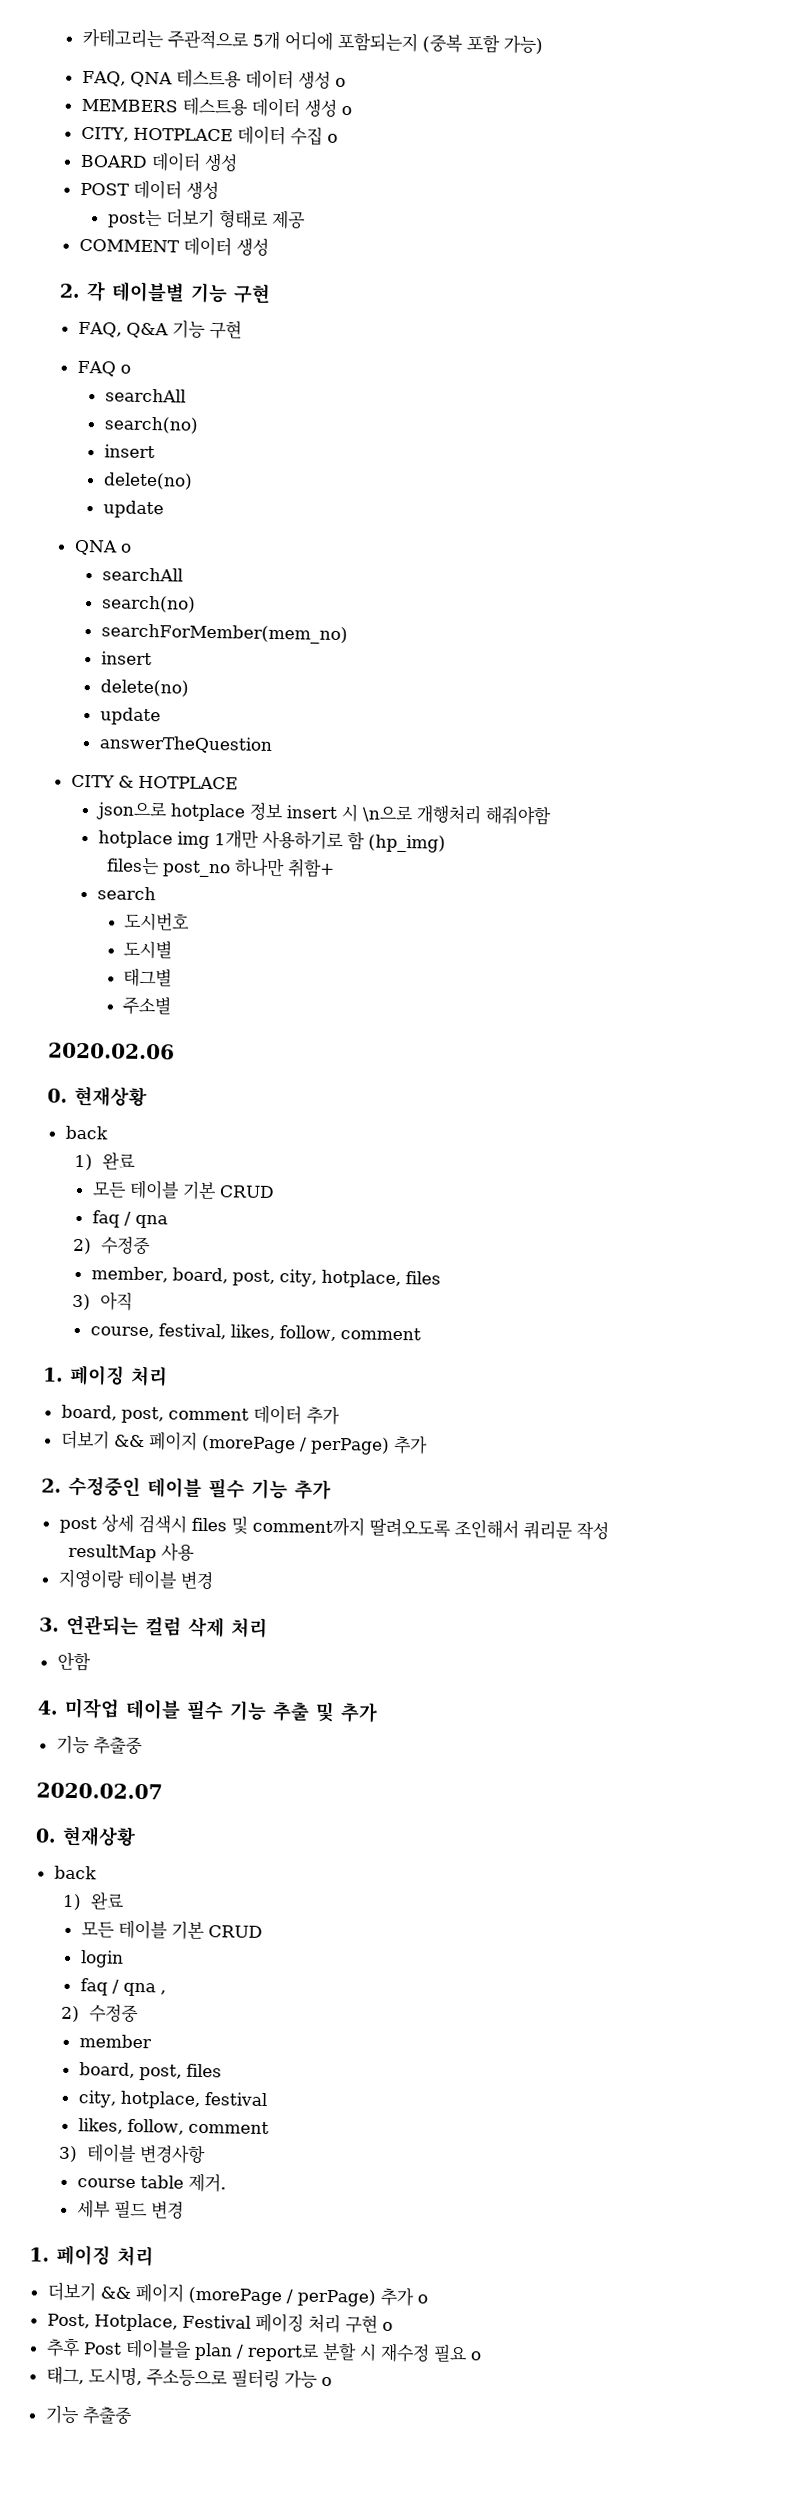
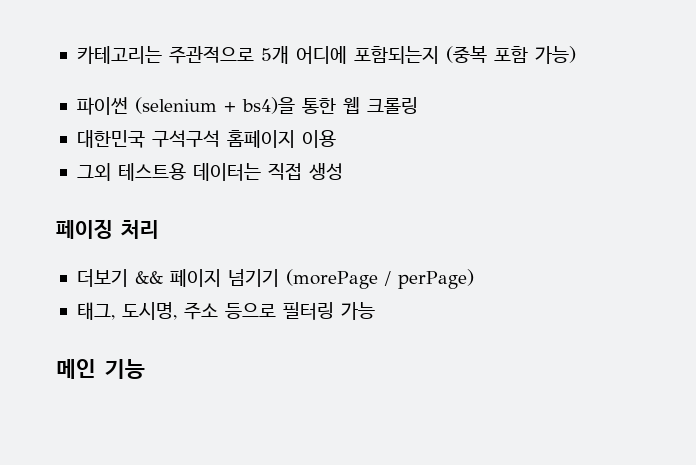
- FAQ, QNA 테스트용 데이터 생성 o
- MEMBERS 테스트용 데이터 생성 o
- CITY, HOTPLACE 데이터 수집 o
- BOARD 데이터 생성
- POST 데이터 생성
- post는 더보기 형태로 제공
- COMMENT 데이터 생성
- 2. 각 테이블별 기능 구현
- FAQ, Q&A 기능 구현
- FAQ o
- searchAll
- search(no)
- insert
- delete(no)
- update
- QNA o
- searchAll
- search(no)
- searchForMember(mem_no)
- insert
- delete(no)
- update
- answerTheQuestion
- CITY & HOTPLACE
- json으로 hotplace 정보 insert 시 \n으로 개행처리 해줘야함
- hotplace img 1개만 사용하기로 함 (hp_img)
- files는 post_no 하나만 취함+
- search
- 도시번호
- 도시별
- 태그별
- 주소별
- 2020.02.06
- 0. 현재상황
- back
- 1) 완료
- 모든 테이블 기본 CRUD
- faq / qna
- 2) 수정중
- member, board, post, city, hotplace, files
- 3) 아직
- course, festival, likes, follow, comment
- 1. 페이징 처리
- board, post, comment 데이터 추가
- 더보기 && 페이지 (morePage / perPage) 추가
- 2. 수정중인 테이블 필수 기능 추가
- post 상세 검색시 files 및 comment까지 딸려오도록 조인해서 쿼리문 작성
- resultMap 사용
- 지영이랑 테이블 변경
- 3. 연관되는 컬럼 삭제 처리
- 안함
- 4. 미작업 테이블 필수 기능 추출 및 추가
- 기능 추출중
- 2020.02.07
- 0. 현재상황
- back
- 1) 완료
- 모든 테이블 기본 CRUD
- login
- faq / qna ,
- 2) 수정중
- member
- board, post, files
- city, hotplace, festival
- likes, follow, comment
- 3) 테이블 변경사항
- course table 제거.
- 세부 필드 변경
- 1. 페이징 처리
+ 파이썬 (selenium + bs4)을 통한 웹 크롤링
+ 대한민국 구석구석 홈페이지 이용
+ 그외 테스트용 데이터는 직접 생성
+ 페이징 처리
- 더보기 && 페이지 (morePage / perPage) 추가 o
- Post, Hotplace, Festival 페이징 처리 구현 o
- 추후 Post 테이블을 plan / report로 분할 시 재수정 필요 o
+ 더보기 && 페이지 넘기기 (morePage / perPage)
- 태그, 도시명, 주소등으로 필터링 가능 o
- 기능 추출중
+ 태그, 도시명, 주소 등으로 필터링 가능
+ 메인 기능

